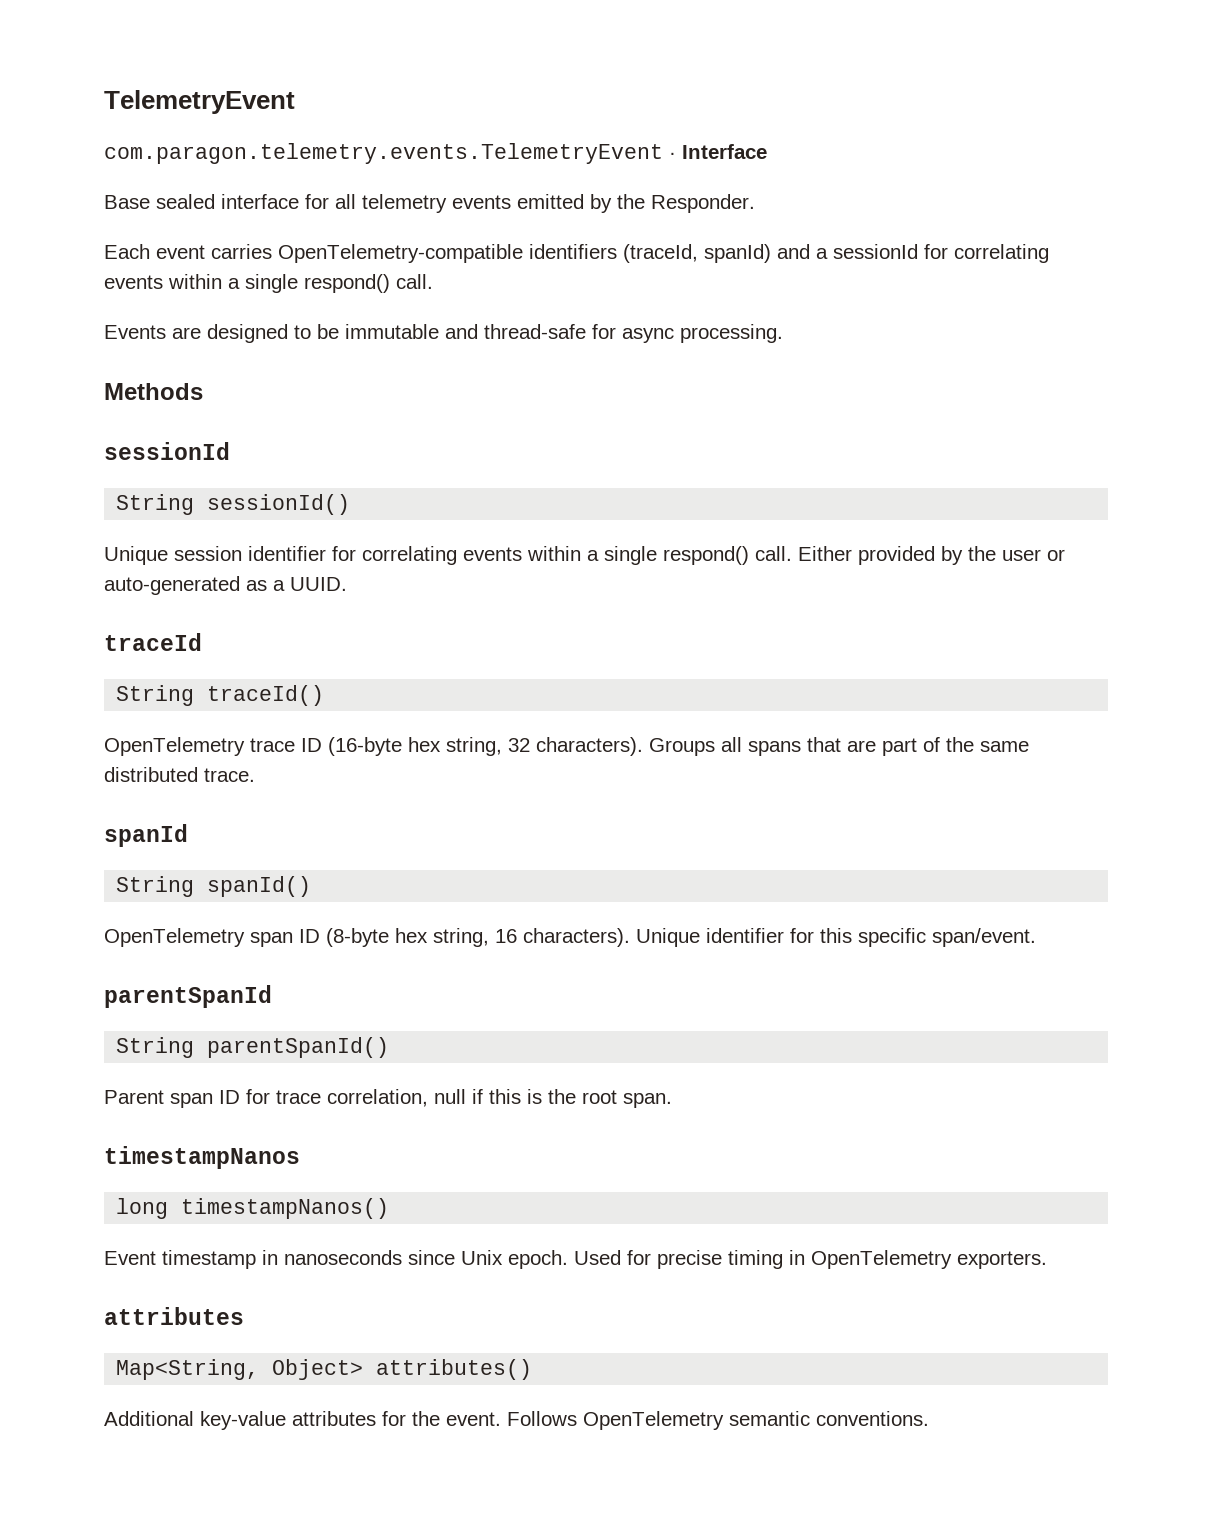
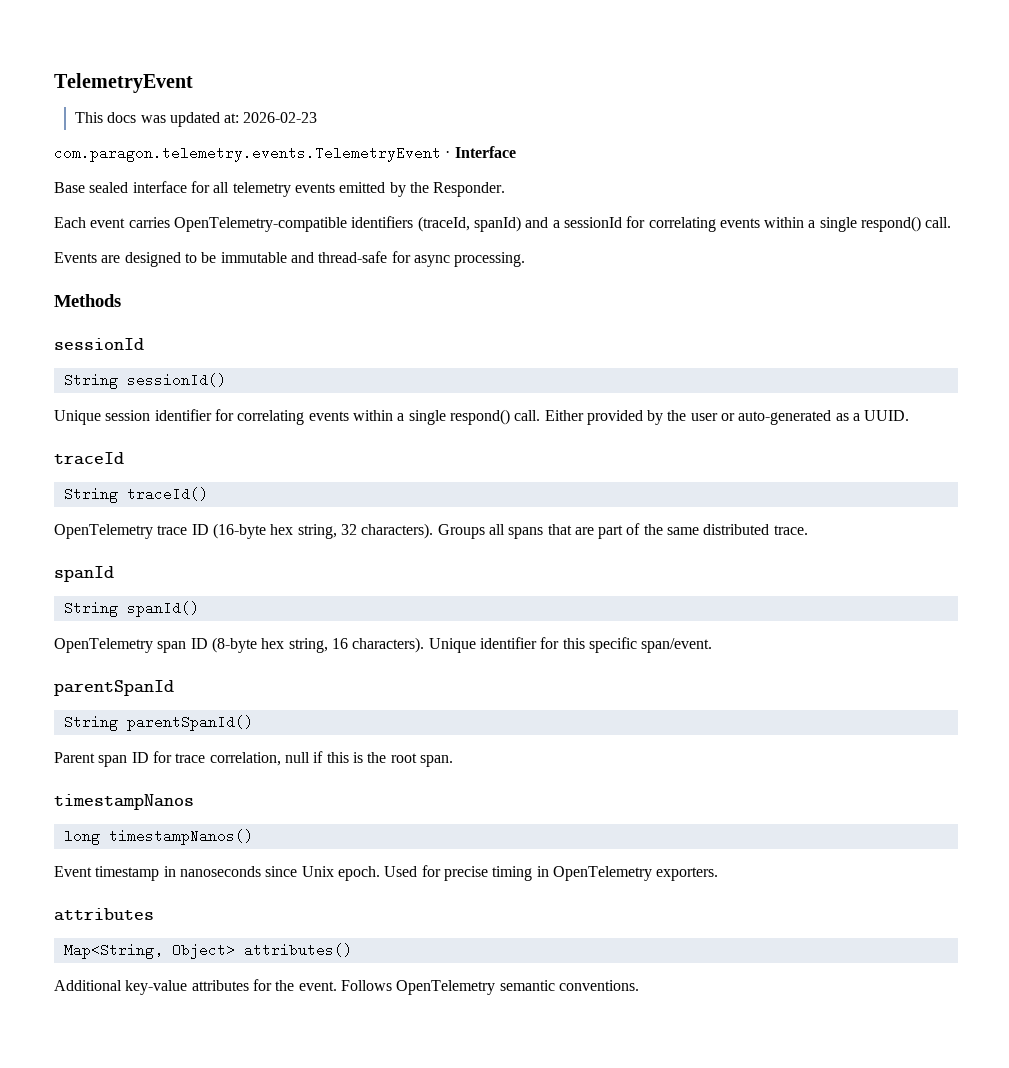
+ This docs was updated at: 2026-02-23

